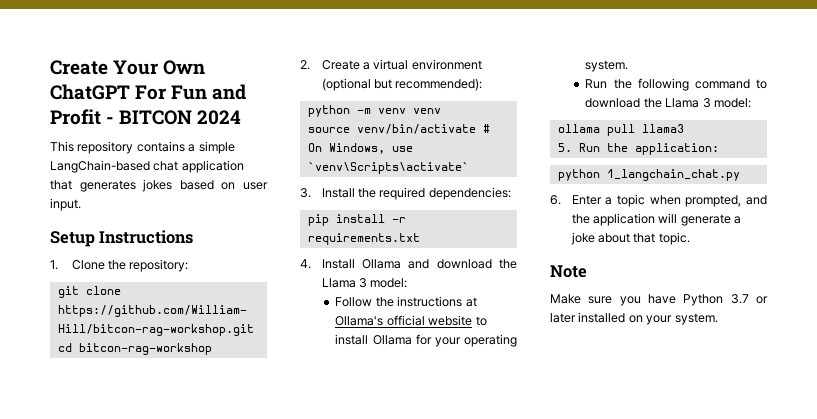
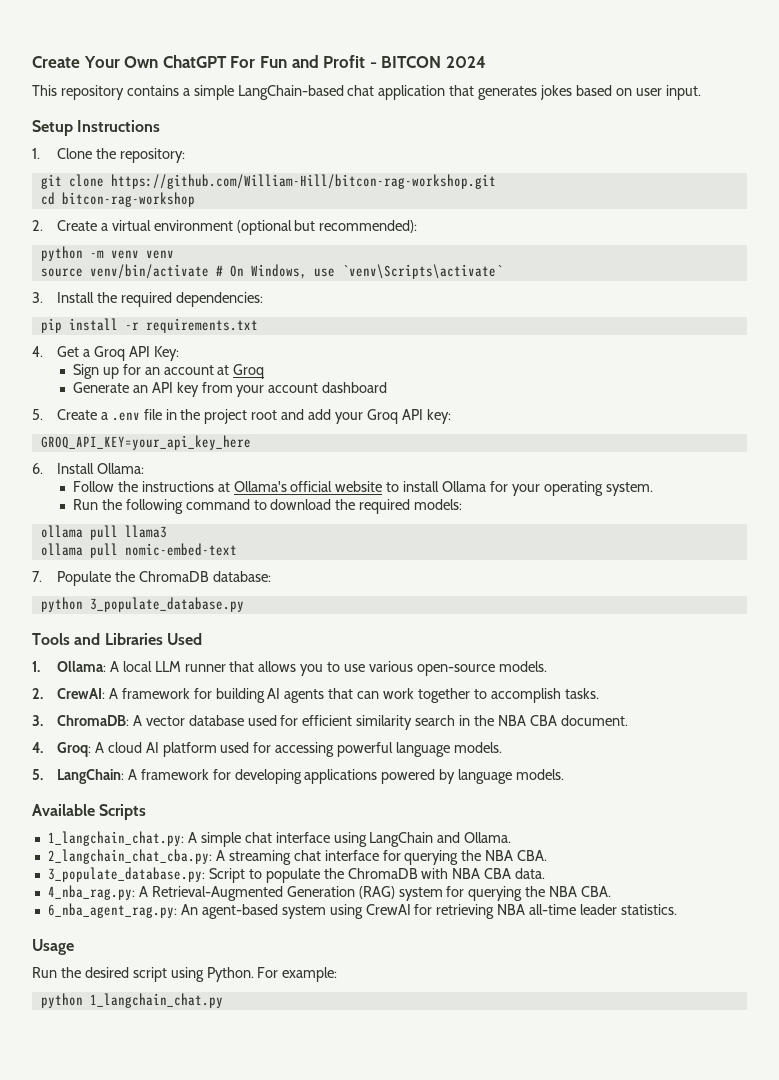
- 4. Install Ollama and download the Llama 3 model:
+ 4. Get a Groq API Key:
+ Sign up for an account at Groq
+ Generate an API key from your account dashboard
+ 5. Create a .env file in the project root and add your Groq API key:
+ GROQ_API_KEY=your_api_key_here
+ 6. Install Ollama:
- Run the following command to download the Llama 3 model:
+ Run the following command to download the required models:
- 5. Run the application:
+ ollama pull nomic-embed-text
+ 7. Populate the ChromaDB database:
+ python 3_populate_database.py
+ Tools and Libraries Used
+ 1. Ollama: A local LLM runner that allows you to use various open-source models.
+ 2. CrewAI: A framework for building AI agents that can work together to accomplish tasks.
+ 3. ChromaDB: A vector database used for efficient similarity search in the NBA CBA document.
+ 4. Groq: A cloud AI platform used for accessing powerful language models.
+ 5. LangChain: A framework for developing applications powered by language models.
+ Available Scripts
+ 1_langchain_chat.py: A simple chat interface using LangChain and Ollama.
+ 2_langchain_chat_cba.py: A streaming chat interface for querying the NBA CBA.
+ 3_populate_database.py: Script to populate the ChromaDB with NBA CBA data.
+ 4_nba_rag.py: A Retrieval-Augmented Generation (RAG) system for querying the NBA CBA.
+ 6_nba_agent_rag.py: An agent-based system using CrewAI for retrieving NBA all-time leader statistics.
+ Usage
+ Run the desired script using Python. For example:
  python 1_langchain_chat.py
- 6. Enter a topic when prompted, and the application will generate a joke about that topic.
- Note
- Make sure you have Python 3.7 or later installed on your system.

